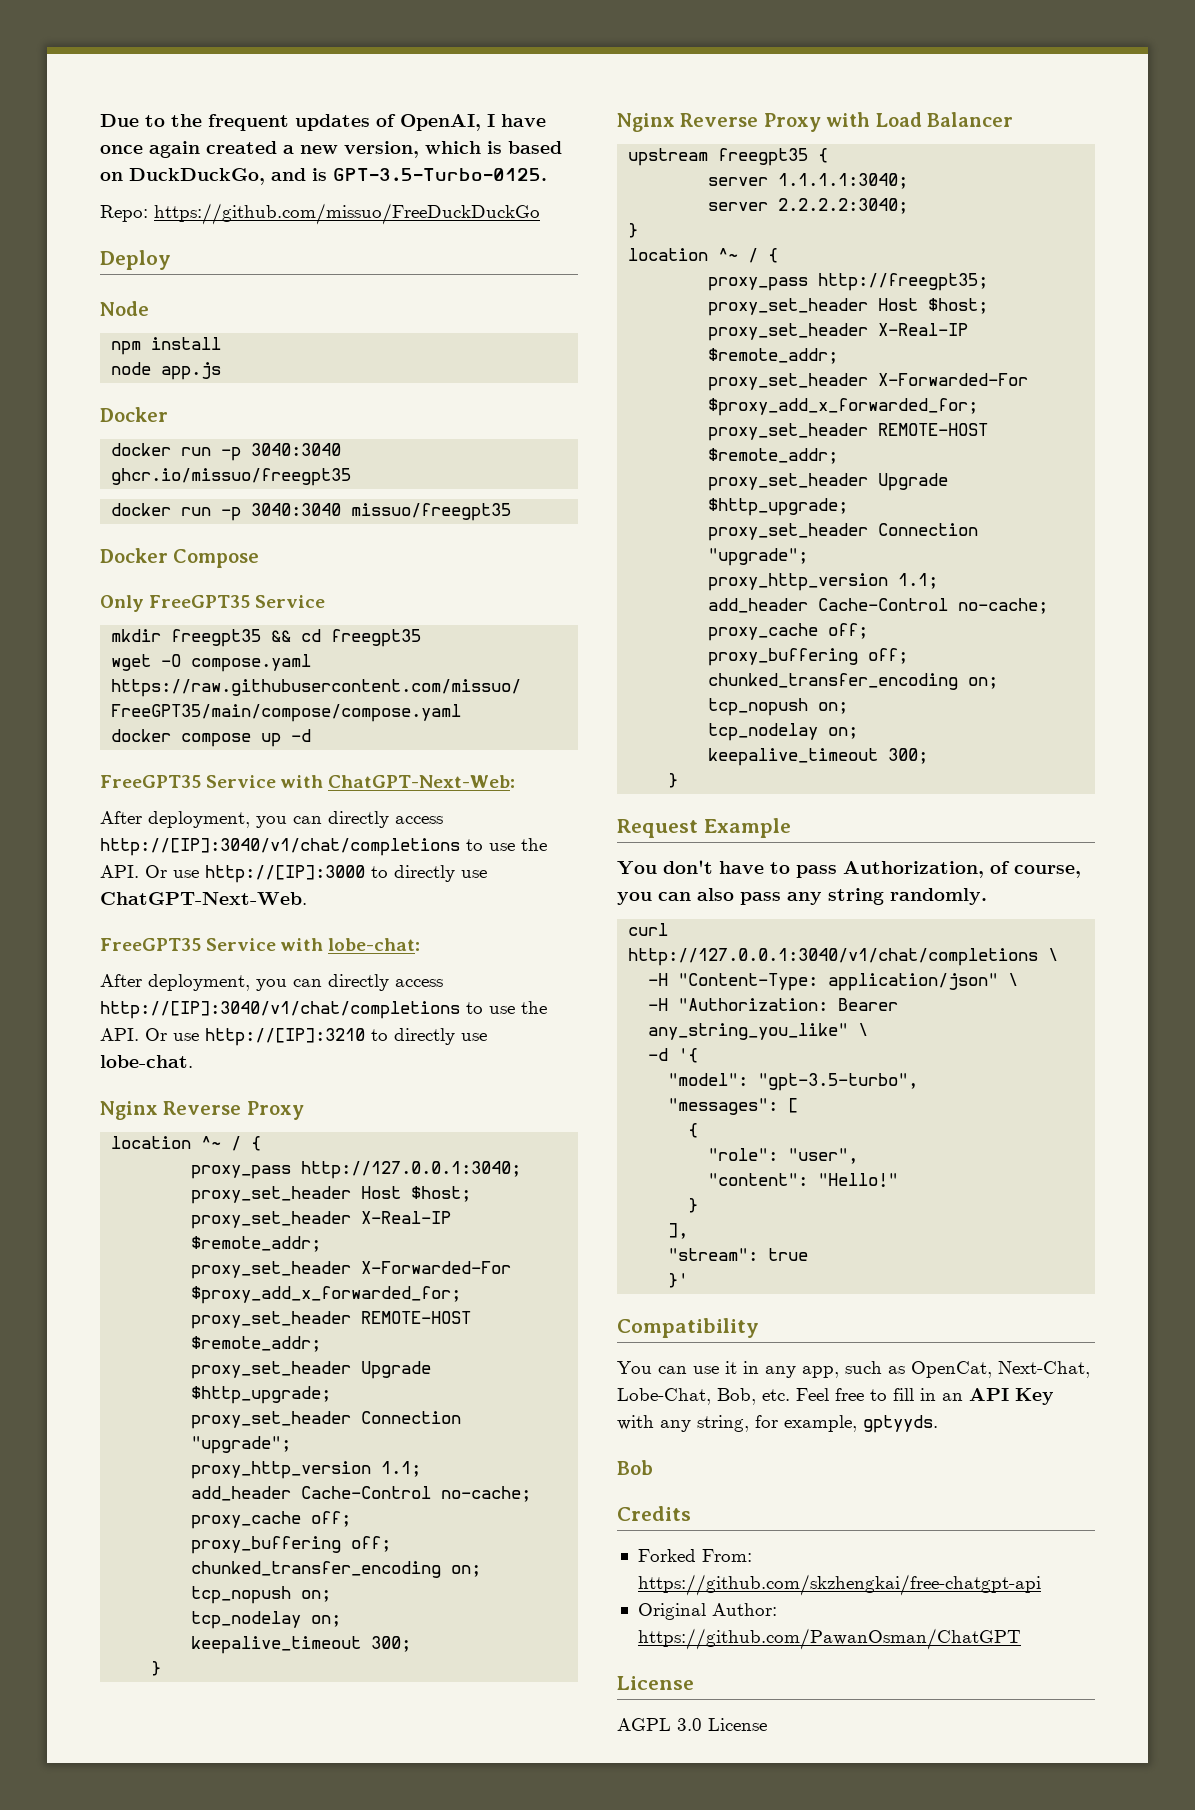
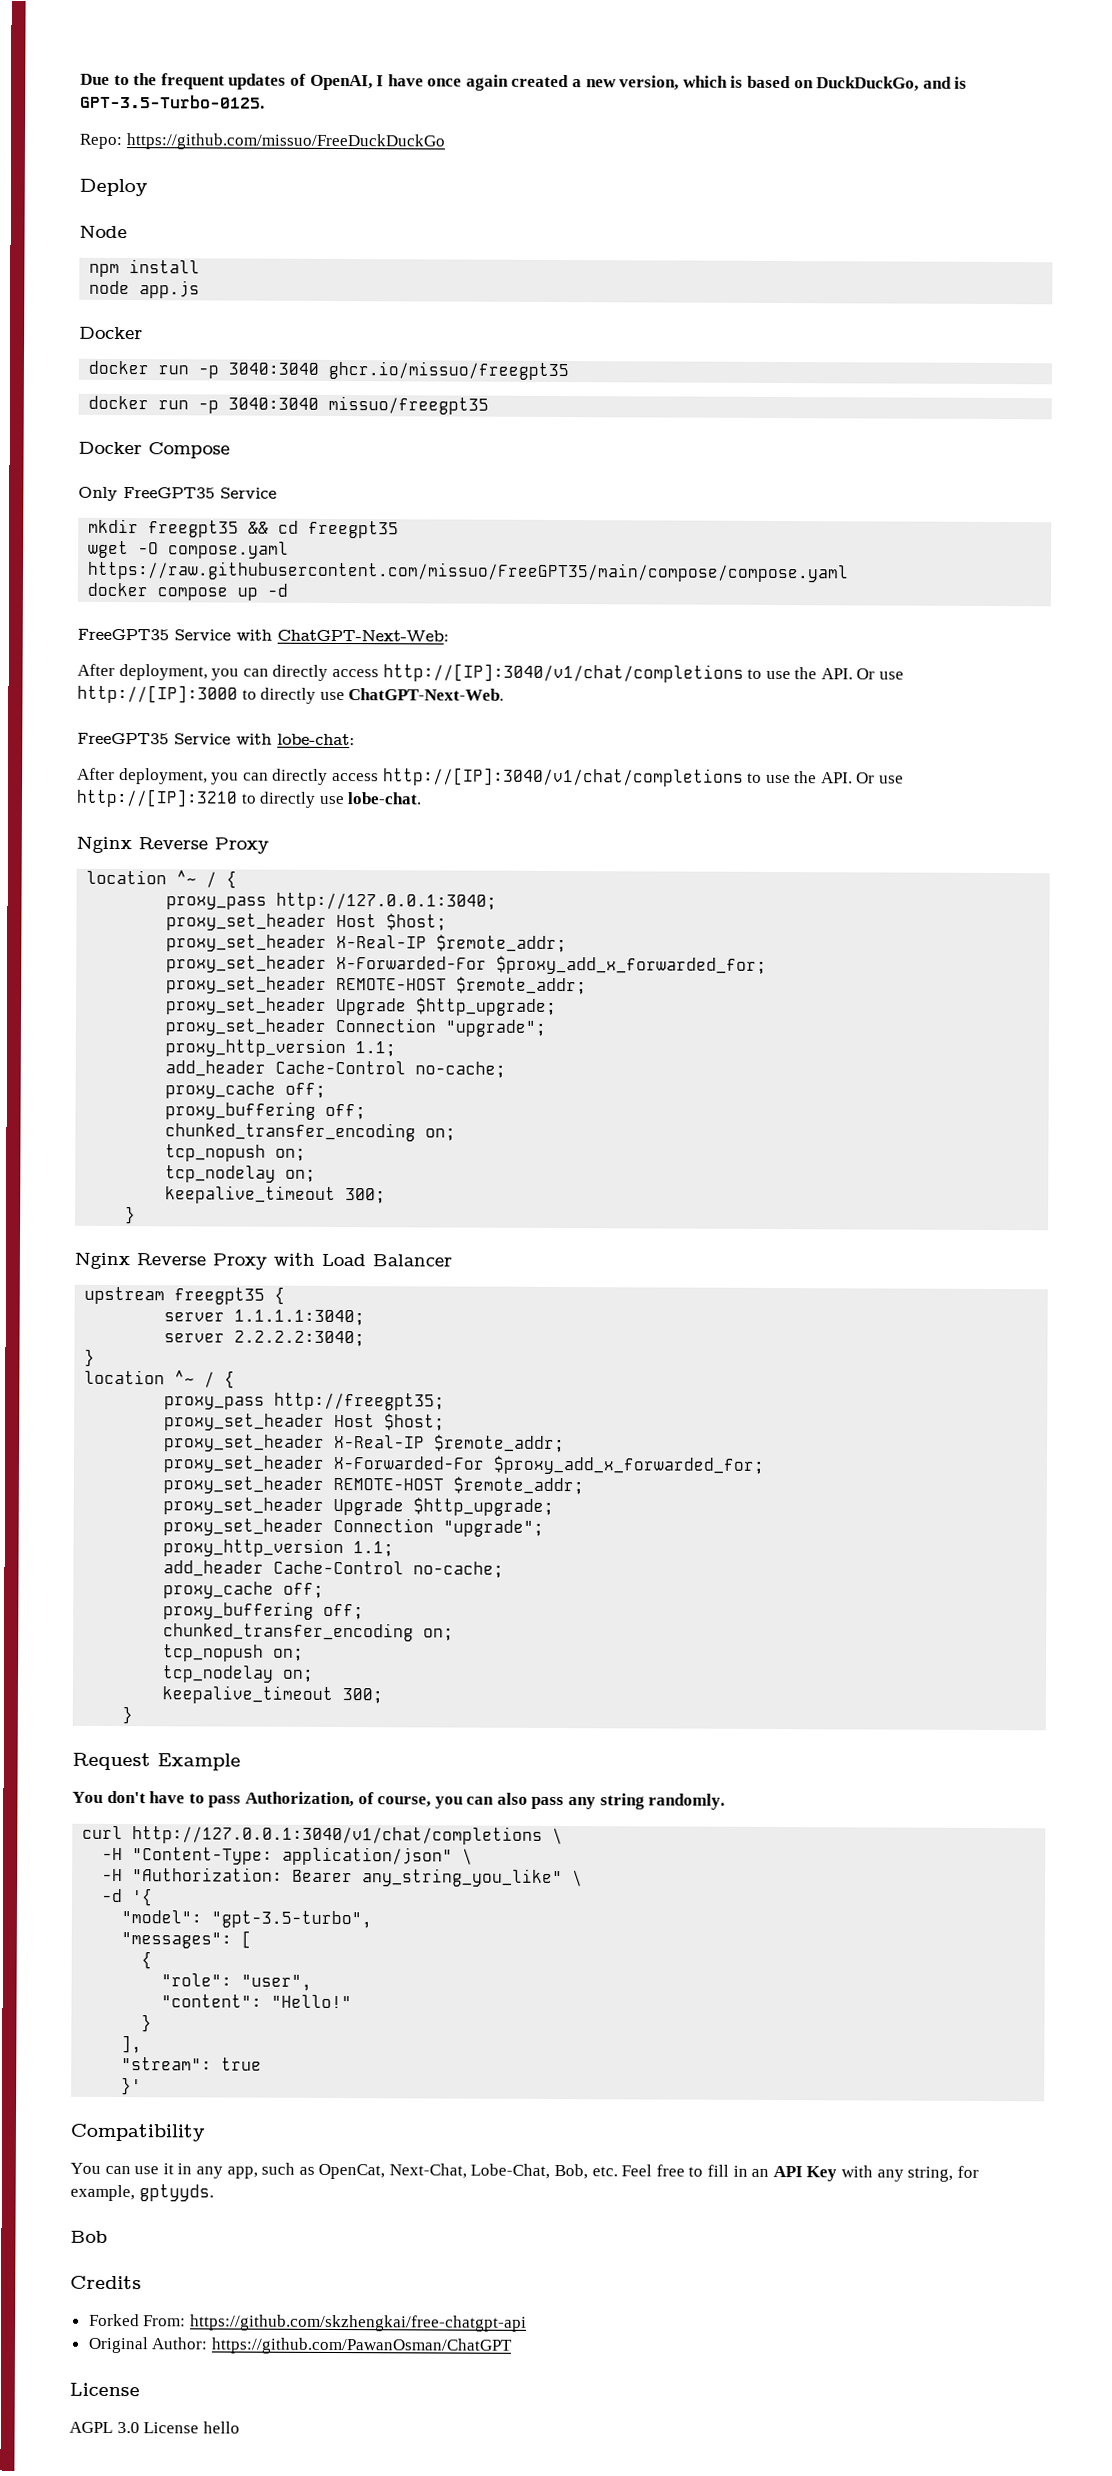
- AGPL 3.0 License
+ AGPL 3.0 License hello

